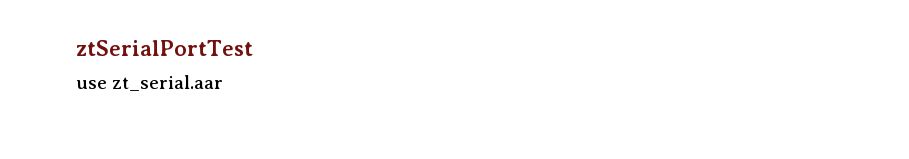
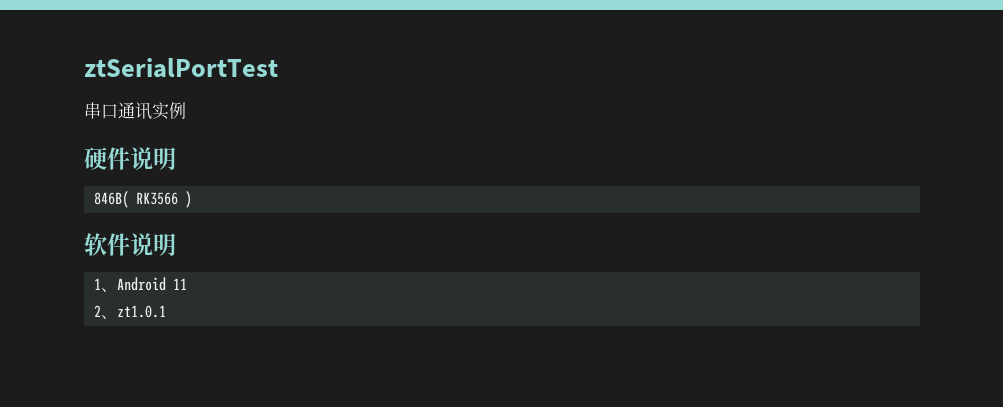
- use zt_serial.aar
+ 串口通讯实例
+ 硬件说明
+ 846B( RK3566 )
+ 软件说明
+ 1、Android 11
+ 2、zt1.0.1

